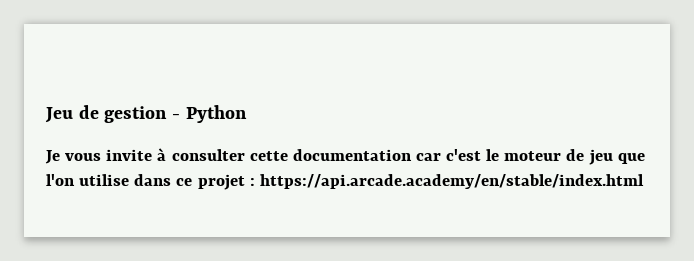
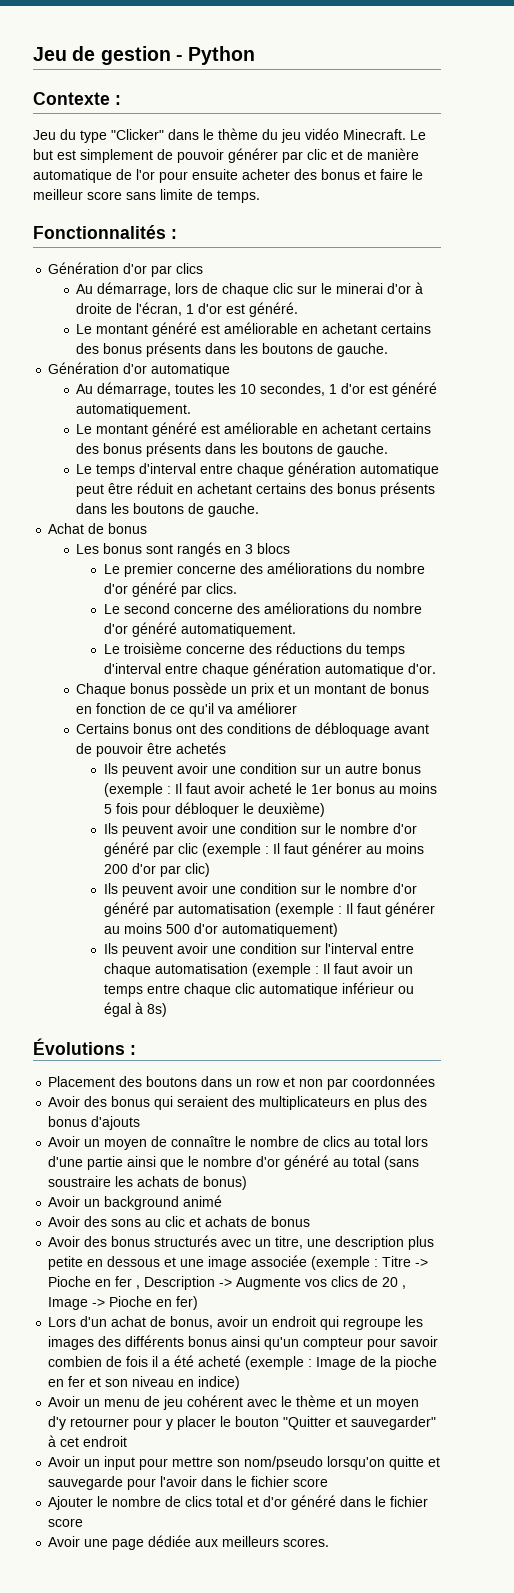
- Je vous invite à consulter cette documentation car c'est le moteur de jeu que l'on utilise dans ce projet : https://api.arcade.academy/en/stable/index.html
+ Contexte :
+ Jeu du type "Clicker" dans le thème du jeu vidéo Minecraft. Le but est simplement de pouvoir générer par clic et de manière automatique de l'or pour ensuite acheter des bonus et faire le meilleur score sans limite de temps.
+ Fonctionnalités :
+ Génération d'or par clics
+ Au démarrage, lors de chaque clic sur le minerai d'or à droite de l'écran, 1 d'or est généré.
+ Le montant généré est améliorable en achetant certains des bonus présents dans les boutons de gauche.
+ Génération d'or automatique
+ Au démarrage, toutes les 10 secondes, 1 d'or est généré automatiquement.
+ Le montant généré est améliorable en achetant certains des bonus présents dans les boutons de gauche.
+ Le temps d'interval entre chaque génération automatique peut être réduit en achetant certains des bonus présents dans les boutons de gauche.
+ Achat de bonus
+ Les bonus sont rangés en 3 blocs
+ Le premier concerne des améliorations du nombre d'or généré par clics.
+ Le second concerne des améliorations du nombre d'or généré automatiquement.
+ Le troisième concerne des réductions du temps d'interval entre chaque génération automatique d'or.
+ Chaque bonus possède un prix et un montant de bonus en fonction de ce qu'il va améliorer
+ Certains bonus ont des conditions de débloquage avant de pouvoir être achetés
+ Ils peuvent avoir une condition sur un autre bonus (exemple : Il faut avoir acheté le 1er bonus au moins 5 fois pour débloquer le deuxième)
+ Ils peuvent avoir une condition sur le nombre d'or généré par clic (exemple : Il faut générer au moins 200 d'or par clic)
+ Ils peuvent avoir une condition sur le nombre d'or généré par automatisation (exemple : Il faut générer au moins 500 d'or automatiquement)
+ Ils peuvent avoir une condition sur l'interval entre chaque automatisation (exemple : Il faut avoir un temps entre chaque clic automatique inférieur ou égal à 8s)
+ Évolutions :
+ Placement des boutons dans un row et non par coordonnées
+ Avoir des bonus qui seraient des multiplicateurs en plus des bonus d'ajouts
+ Avoir un moyen de connaître le nombre de clics au total lors d'une partie ainsi que le nombre d'or généré au total (sans soustraire les achats de bonus)
+ Avoir un background animé
+ Avoir des sons au clic et achats de bonus
+ Avoir des bonus structurés avec un titre, une description plus petite en dessous et une image associée (exemple : Titre -> Pioche en fer , Description -> Augmente vos clics de 20 , Image -> Pioche en fer)
+ Lors d'un achat de bonus, avoir un endroit qui regroupe les images des différents bonus ainsi qu'un compteur pour savoir combien de fois il a été acheté (exemple : Image de la pioche en fer et son niveau en indice)
+ Avoir un menu de jeu cohérent avec le thème et un moyen d'y retourner pour y placer le bouton "Quitter et sauvegarder" à cet endroit
+ Avoir un input pour mettre son nom/pseudo lorsqu'on quitte et sauvegarde pour l'avoir dans le fichier score
+ Ajouter le nombre de clics total et d'or généré dans le fichier score
+ Avoir une page dédiée aux meilleurs scores.

